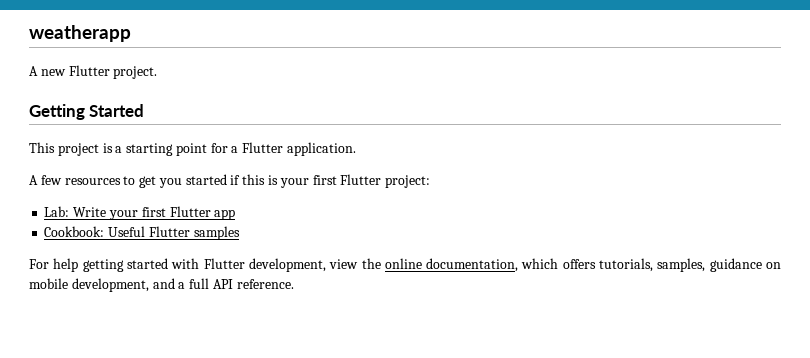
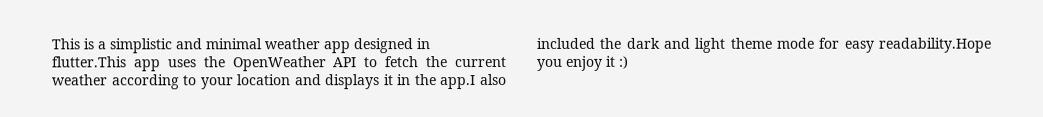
- weatherapp
- A new Flutter project.
- Getting Started
- This project is a starting point for a Flutter application.
- A few resources to get you started if this is your first Flutter project:
- Lab: Write your first Flutter app
- Cookbook: Useful Flutter samples
- For help getting started with Flutter development, view the online documentation, which offers tutorials, samples, guidance on mobile development, and a full API reference.
+ This is a simplistic and minimal weather app designed in flutter.This app uses the OpenWeather API to fetch the current weather according to your location and displays it in the app.I also included the dark and light theme mode for easy readability.Hope you enjoy it :)

